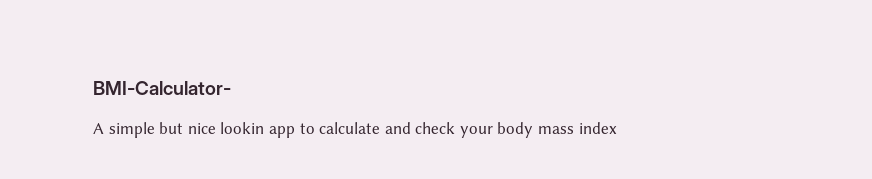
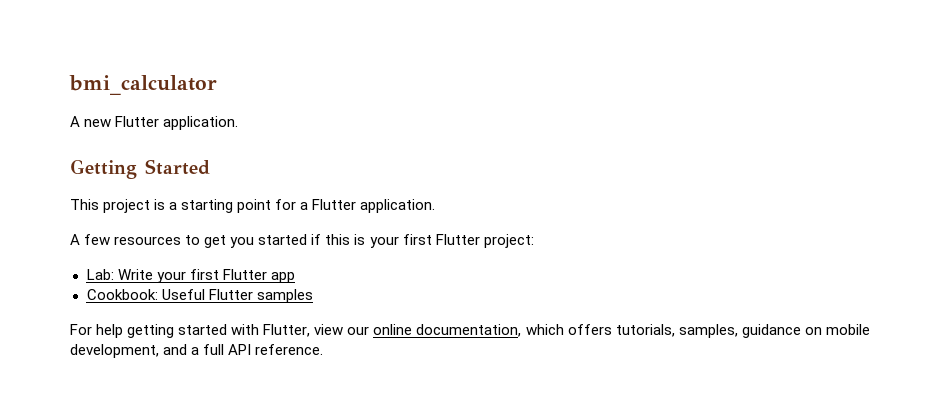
- BMI-Calculator-
- A simple but nice lookin app to calculate and check your body mass index
+ bmi_calculator
+ A new Flutter application.
+ Getting Started
+ This project is a starting point for a Flutter application.
+ A few resources to get you started if this is your first Flutter project:
+ Lab: Write your first Flutter app
+ Cookbook: Useful Flutter samples
+ For help getting started with Flutter, view our online documentation, which offers tutorials, samples, guidance on mobile development, and a full API reference.

